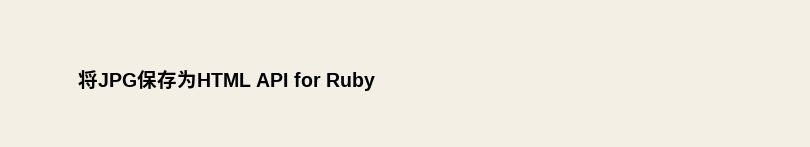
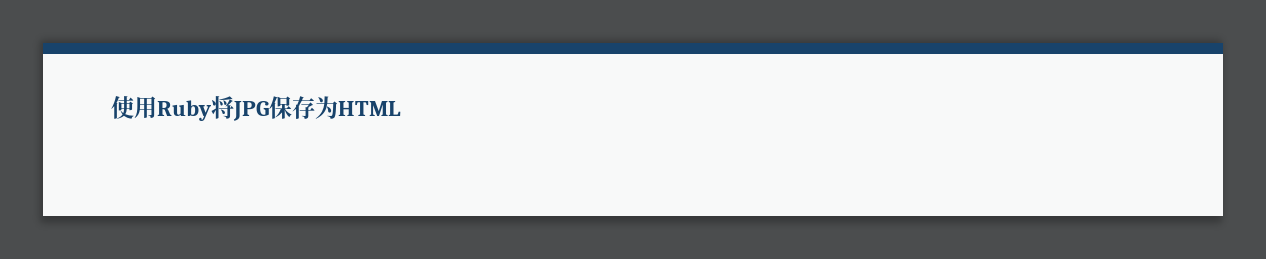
- 将JPG保存为HTML API for Ruby
+ 使用Ruby将JPG保存为HTML

